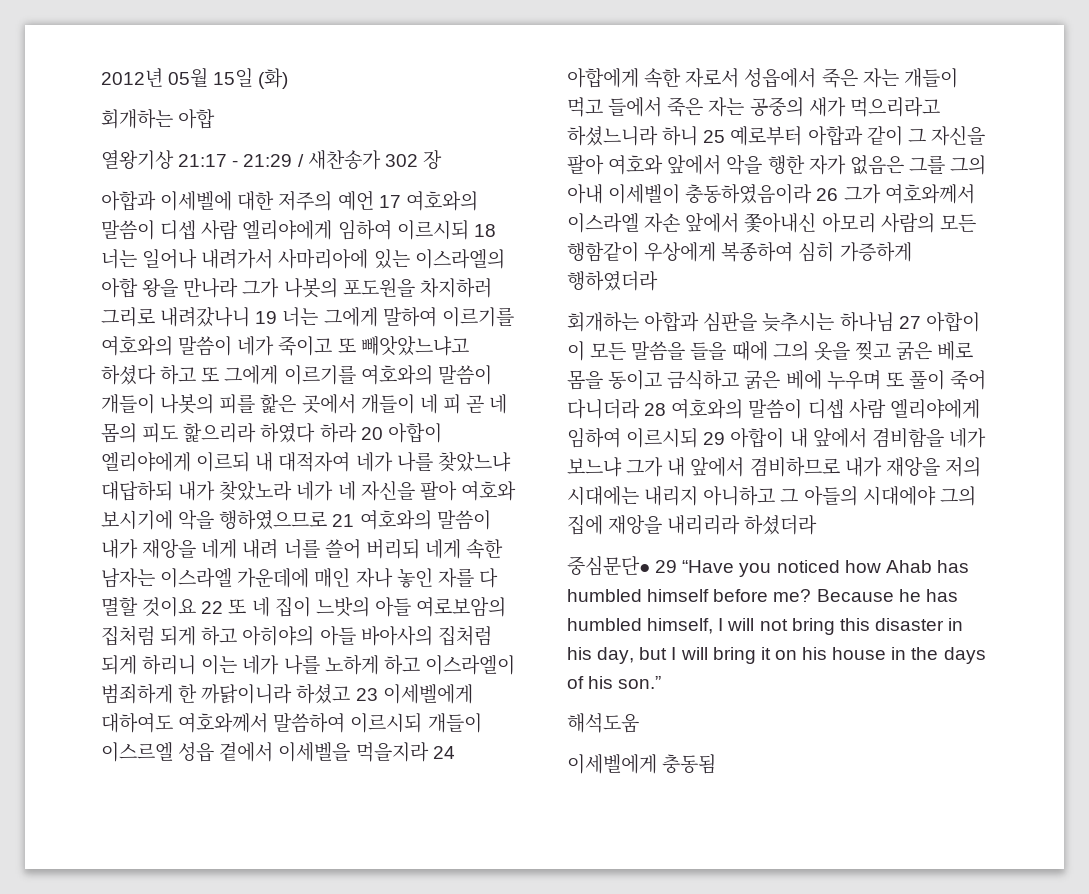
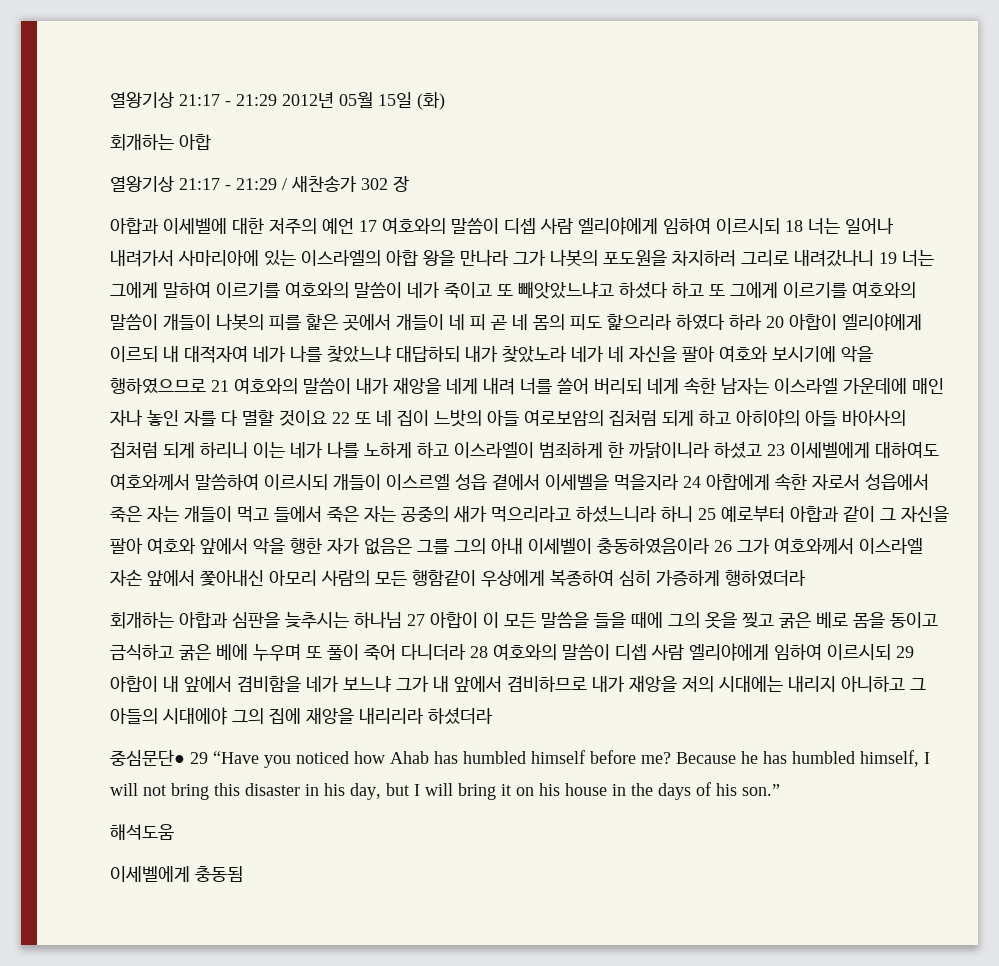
- 2012년 05월 15일 (화)
+ 열왕기상 21:17 - 21:29 2012년 05월 15일 (화)

